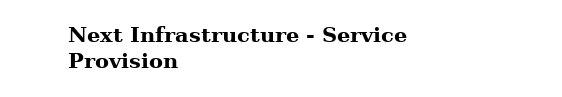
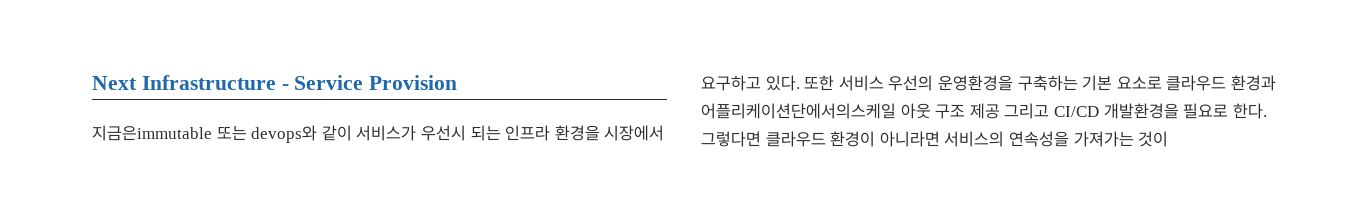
+ 지금은immutable 또는 devops와 같이 서비스가 우선시 되는 인프라 환경을 시장에서 요구하고 있다. 또한 서비스 우선의 운영환경을 구축하는 기본 요소로 클라우드 환경과 어플리케이션단에서의스케일 아웃 구조 제공 그리고 CI/CD 개발환경을 필요로 한다. 그렇다면 클라우드 환경이 아니라면 서비스의 연속성을 가져가는 것이

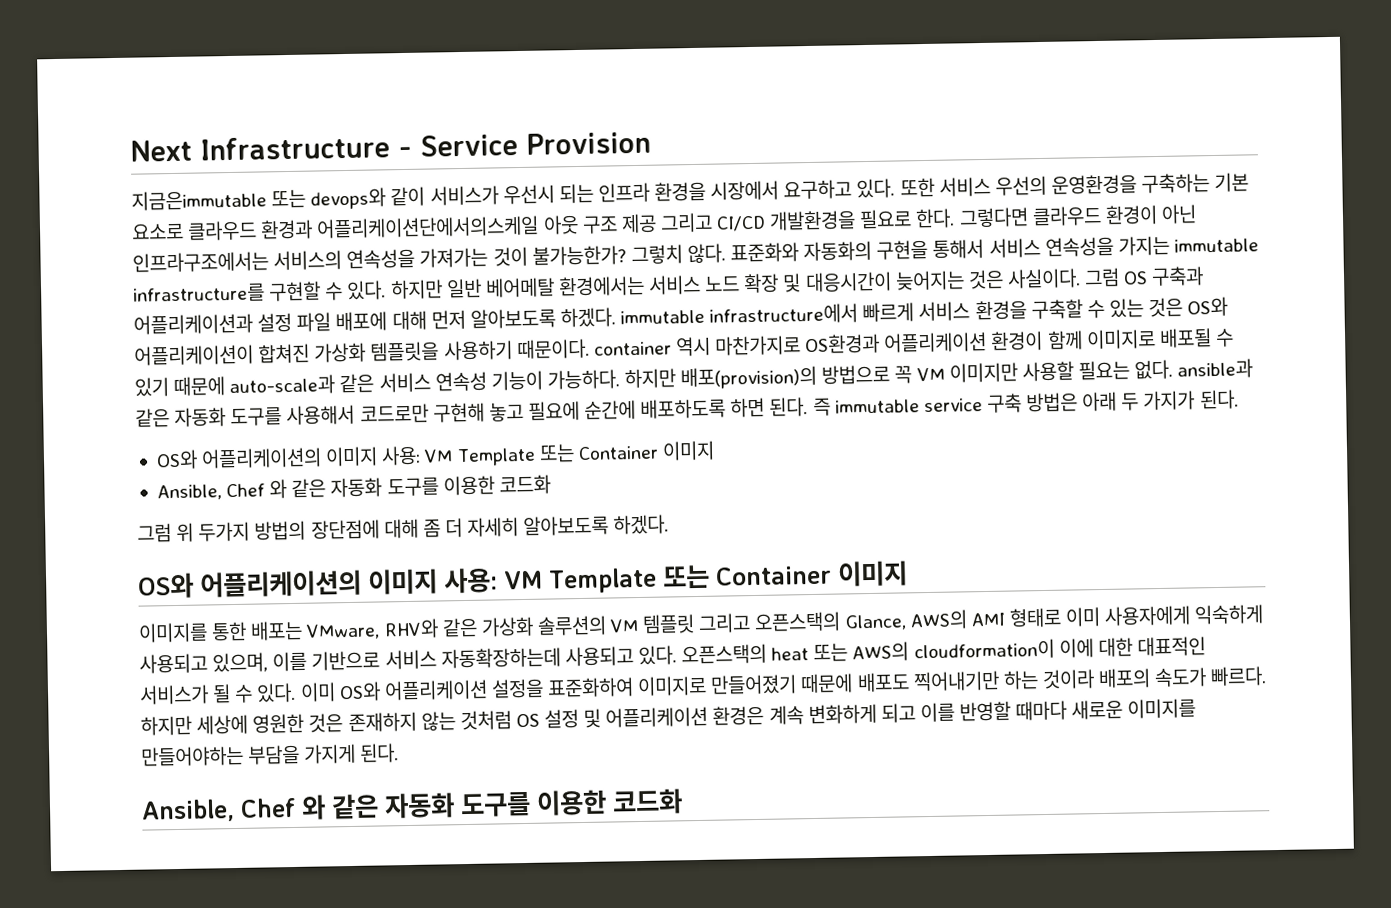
- 그렇다면 클라우드 환경이 아니라면 서비스의 연속성을 가져가는 것이
+ 그렇다면 클라우드 환경이 아닌 인프라구조에서는 서비스의 연속성을 가져가는 것이 불가능한가? 그렇치 않다. 표준화와 자동화의 구현을 통해서 서비스 연속성을 가지는 immutable infrastructure를 구현할 수 있다. 하지만 일반 베어메탈 환경에서는 서비스 노드 확장 및 대응시간이 늦어지는 것은 사실이다. 그럼 OS 구축과 어플리케이션과 설정 파일 배포에 대해 먼저 알아보도록 하겠다. immutable infrastructure에서 빠르게 서비스 환경을 구축할 수 있는 것은 OS와 어플리케이션이 합쳐진 가상화 템플릿을 사용하기 때문이다. container 역시 마찬가지로 OS환경과 어플리케이션 환경이 함께 이미지로 배포될 수 있기 때문에 auto-scale과 같은 서비스 연속성 기능이 가능하다. 하지만 배포(provision)의 방법으로 꼭 VM 이미지만 사용할 필요는 없다. ansible과 같은 자동화 도구를 사용해서 코드로만 구현해 놓고 필요에 순간에 배포하도록 하면 된다. 즉 immutable service 구축 방법은 아래 두 가지가 된다.
+ OS와 어플리케이션의 이미지 사용: VM Template 또는 Container 이미지
+ Ansible, Chef 와 같은 자동화 도구를 이용한 코드화
+ 그럼 위 두가지 방법의 장단점에 대해 좀 더 자세히 알아보도록 하겠다.
+ OS와 어플리케이션의 이미지 사용: VM Template 또는 Container 이미지
+ 이미지를 통한 배포는 VMware, RHV와 같은 가상화 솔루션의 VM 템플릿 그리고 오픈스택의 Glance, AWS의 AMI 형태로 이미 사용자에게 익숙하게 사용되고 있으며, 이를 기반으로 서비스 자동확장하는데 사용되고 있다. 오픈스택의 heat 또는 AWS의 cloudformation이 이에 대한 대표적인 서비스가 될 수 있다. 이미 OS와 어플리케이션 설정을 표준화하여 이미지로 만들어졌기 때문에 배포도 찍어내기만 하는 것이라 배포의 속도가 빠르다. 하지만 세상에 영원한 것은 존재하지 않는 것처럼 OS 설정 및 어플리케이션 환경은 계속 변화하게 되고 이를 반영할 때마다 새로운 이미지를 만들어야하는 부담을 가지게 된다.
+ Ansible, Chef 와 같은 자동화 도구를 이용한 코드화

